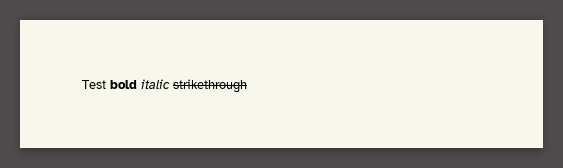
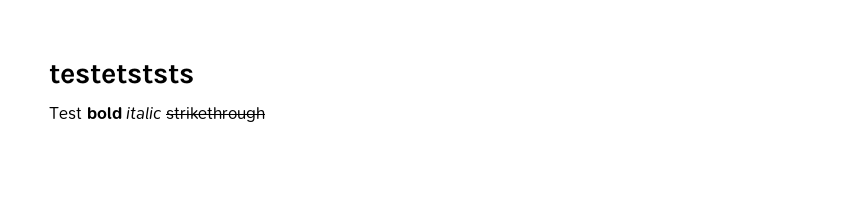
+ testetststs

